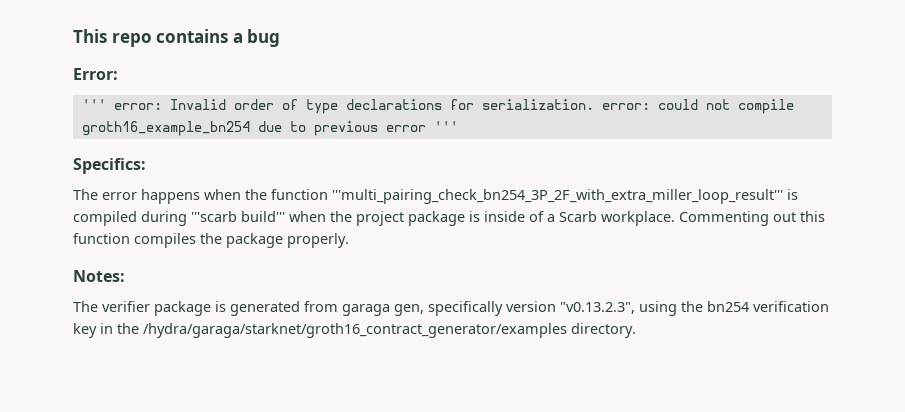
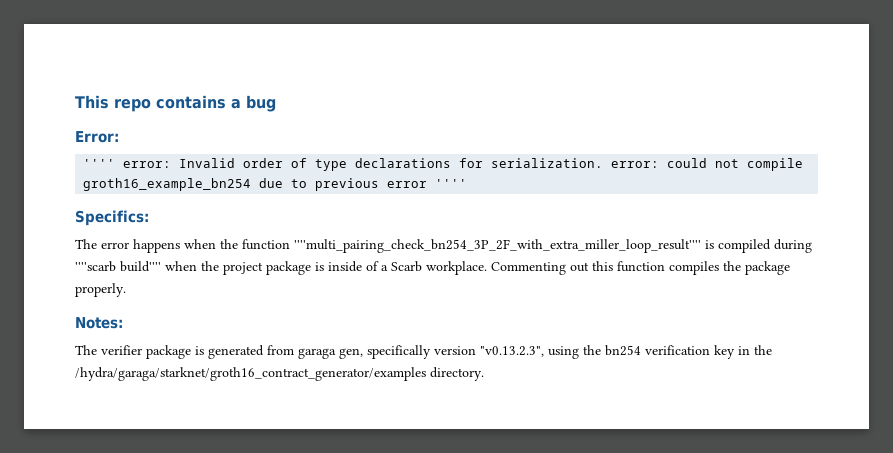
- ''' error: Invalid order of type declarations for serialization. error: could not compile groth16_example_bn254 due to previous error '''
+ '''' error: Invalid order of type declarations for serialization. error: could not compile groth16_example_bn254 due to previous error ''''
- The error happens when the function '''multi_pairing_check_bn254_3P_2F_with_extra_miller_loop_result''' is compiled during '''scarb build''' when the project package is inside of a Scarb workplace.
+ The error happens when the function ''''multi_pairing_check_bn254_3P_2F_with_extra_miller_loop_result'''' is compiled during ''''scarb build'''' when the project package is inside of a Scarb workplace.

